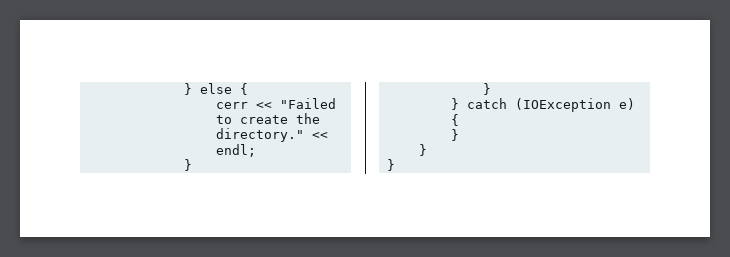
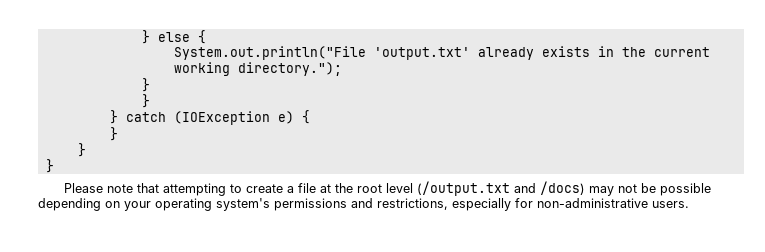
- cerr << "Failed to create the directory." << endl;
+ System.out.println("File 'output.txt' already exists in the current working directory.");
+ Please note that attempting to create a file at the root level (/output.txt and /docs) may not be possible depending on your operating system's permissions and restrictions, especially for non-administrative users.

